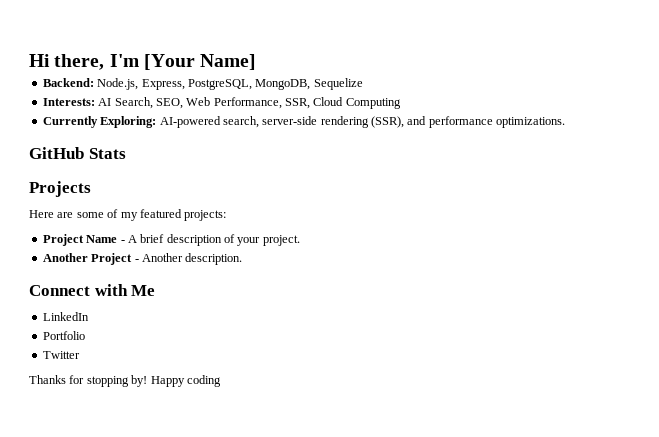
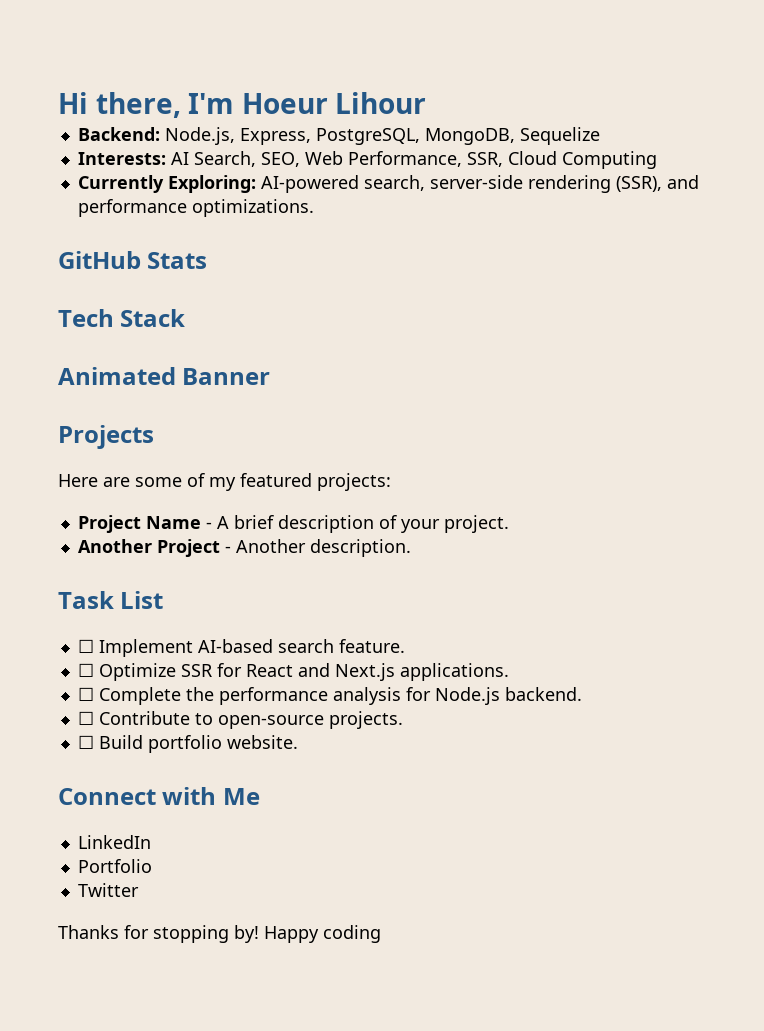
- Hi there, I'm [Your Name]
+ Hi there, I'm Hoeur Lihour
+ Tech Stack
+ Animated Banner
+ Task List
+ ☐ Implement AI-based search feature.
+ ☐ Optimize SSR for React and Next.js applications.
+ ☐ Complete the performance analysis for Node.js backend.
+ ☐ Contribute to open-source projects.
+ ☐ Build portfolio website.

